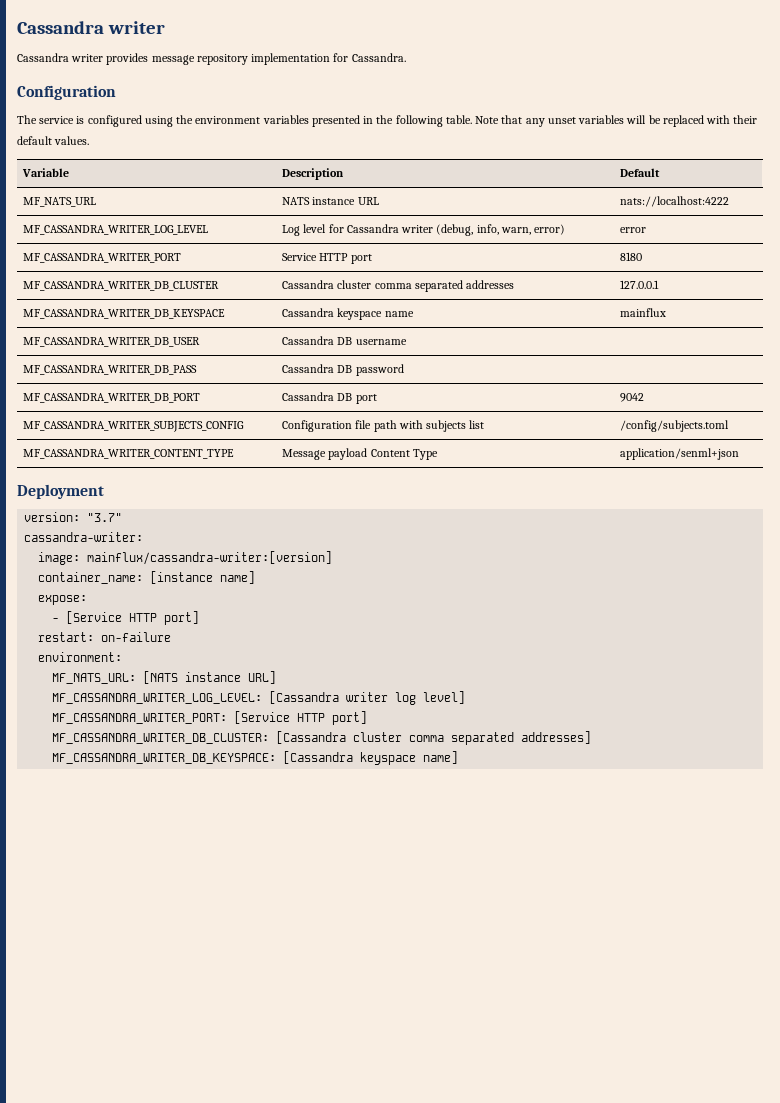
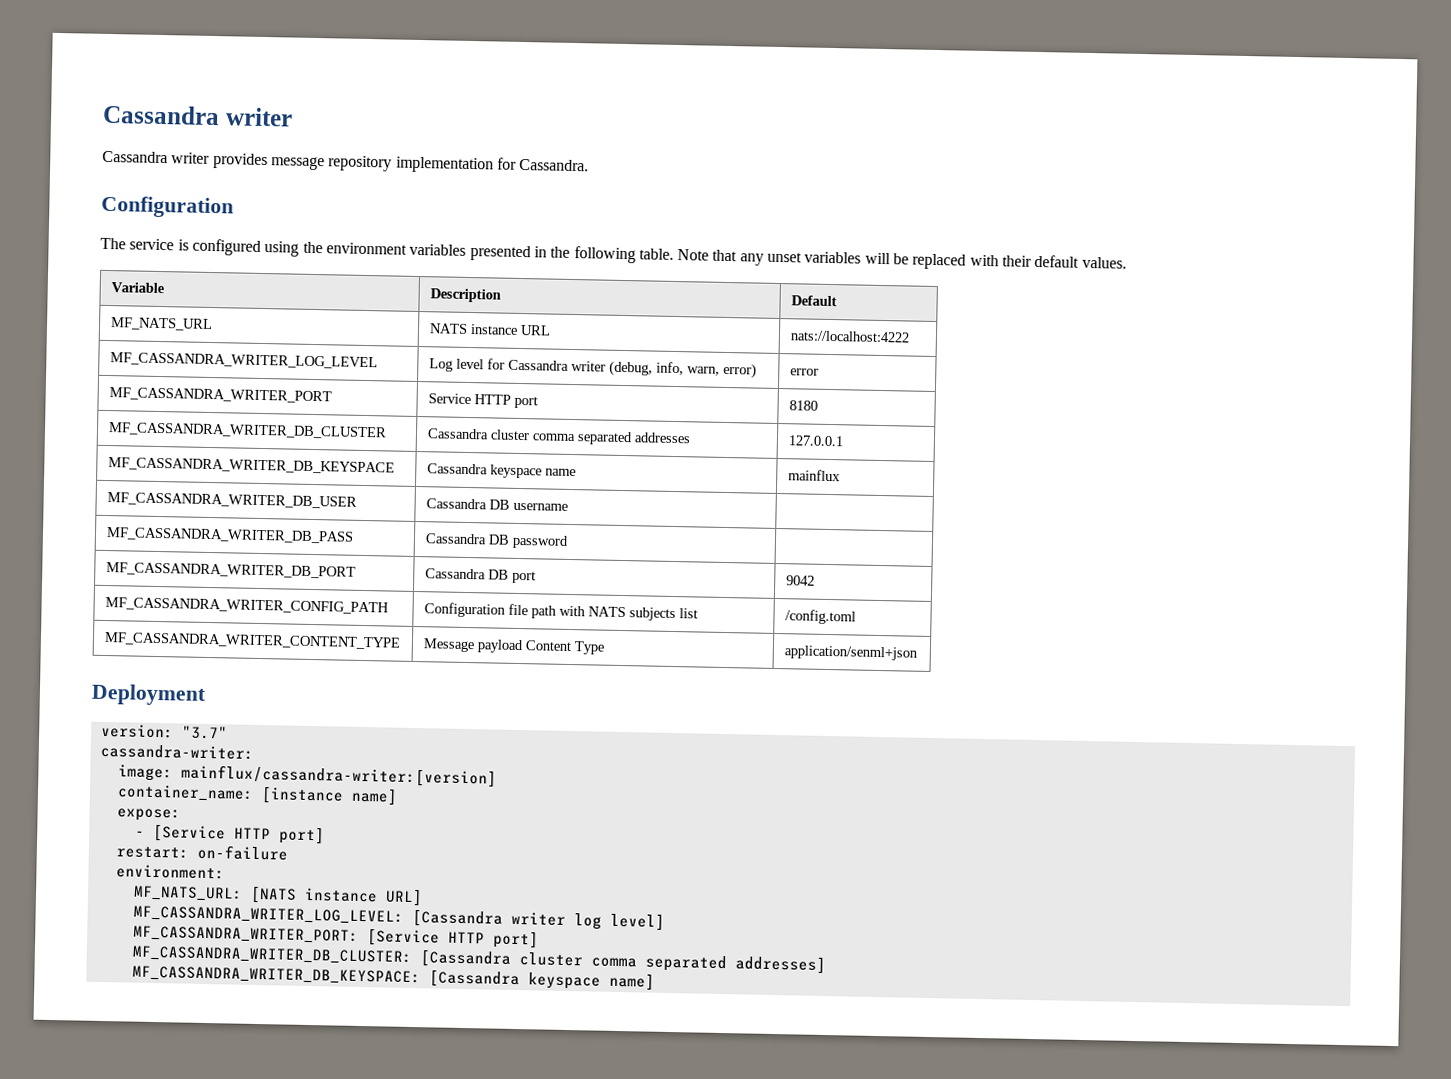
- MF_CASSANDRA_WRITER_SUBJECTS_CONFIG | Configuration file path with subjects list | /config/subjects.toml
+ MF_CASSANDRA_WRITER_CONFIG_PATH | Configuration file path with NATS subjects list | /config.toml

